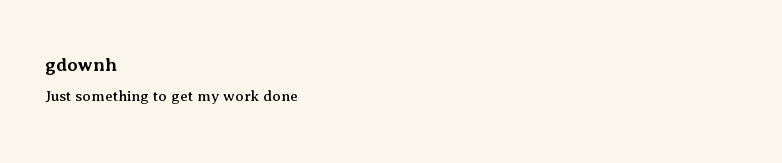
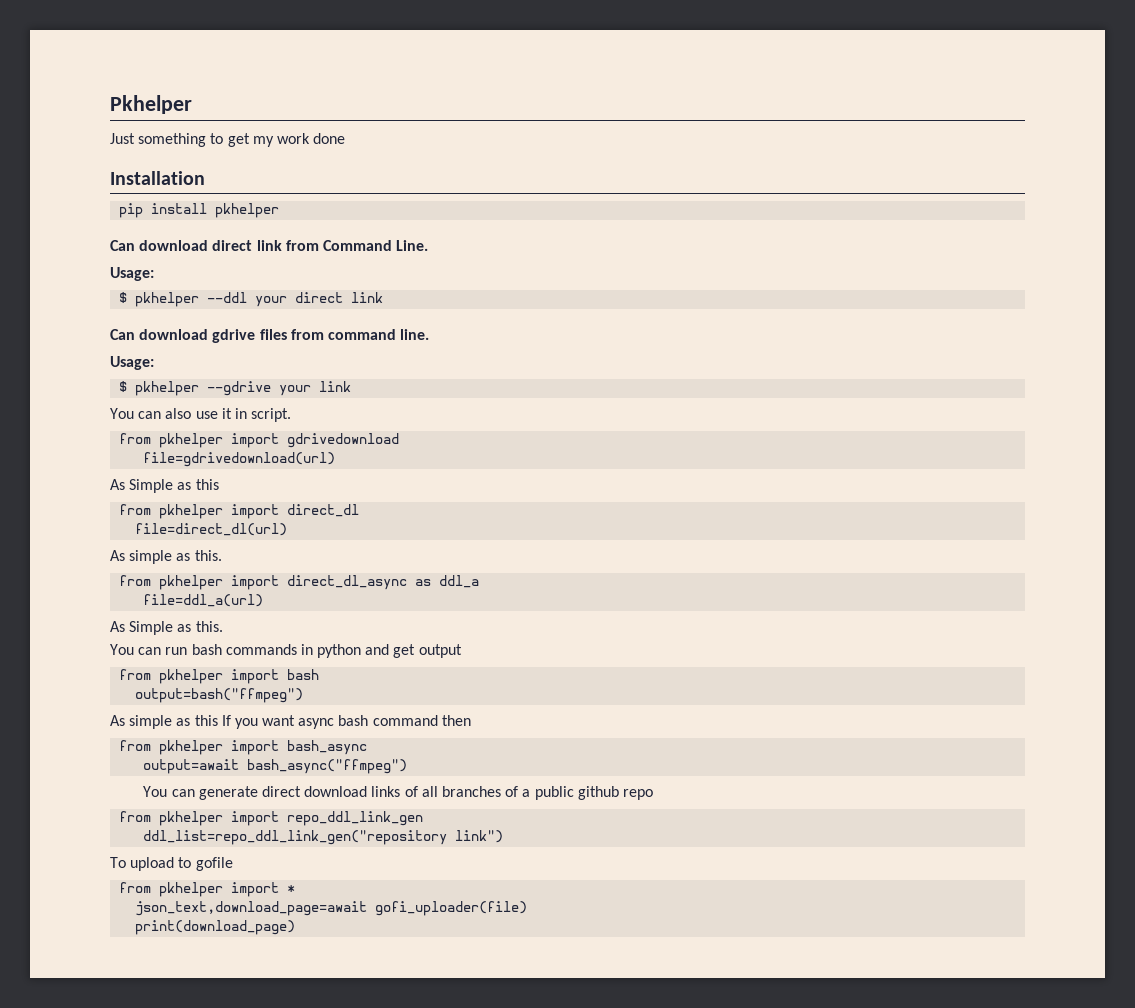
- gdownh
+ Pkhelper
+ Installation
+ pip install pkhelper
+ Can download direct link from Command Line.
+ Usage:
+ $ pkhelper --ddl your direct link
+ Can download gdrive files from command line.
+ Usage:
+ $ pkhelper --gdrive your link
+ You can also use it in script.
+ from pkhelper import gdrivedownload
+ file=gdrivedownload(url)
+ As Simple as this
+ from pkhelper import direct_dl
+ file=direct_dl(url)
+ As simple as this.
+ from pkhelper import direct_dl_async as ddl_a
+ file=ddl_a(url)
+ As Simple as this.
+ You can run bash commands in python and get output
+ from pkhelper import bash
+ output=bash("ffmpeg")
+ As simple as this If you want async bash command then
+ from pkhelper import bash_async
+ output=await bash_async("ffmpeg")
+ You can generate direct download links of all branches of a public github repo
+ from pkhelper import repo_ddl_link_gen
+ ddl_list=repo_ddl_link_gen("repository link")
+ To upload to gofile
+ from pkhelper import *
+ json_text,download_page=await gofi_uploader(file)
+ print(download_page)

